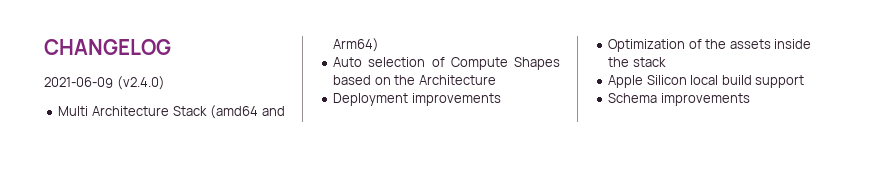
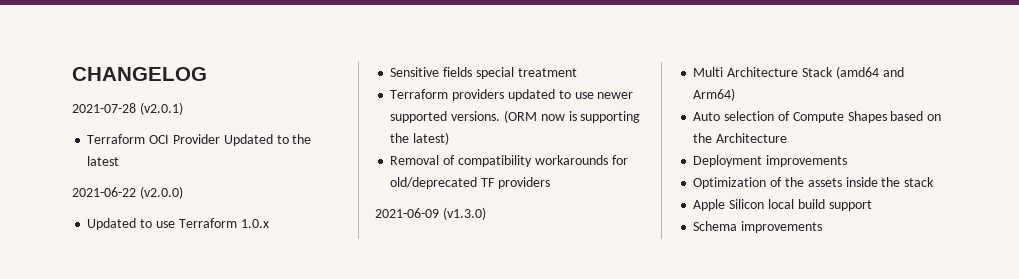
+ 2021-07-28 (v2.0.1)
+ Terraform OCI Provider Updated to the latest
+ 2021-06-22 (v2.0.0)
+ Updated to use Terraform 1.0.x
+ Sensitive fields special treatment
+ Terraform providers updated to use newer supported versions. (ORM now is supporting the latest)
+ Removal of compatibility workarounds for old/deprecated TF providers
- 2021-06-09 (v2.4.0)
+ 2021-06-09 (v1.3.0)

